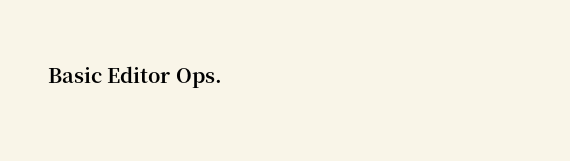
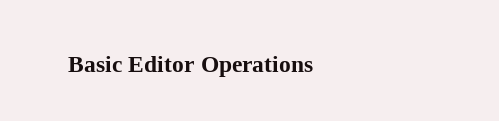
- Basic Editor Ops.
+ Basic Editor Operations

